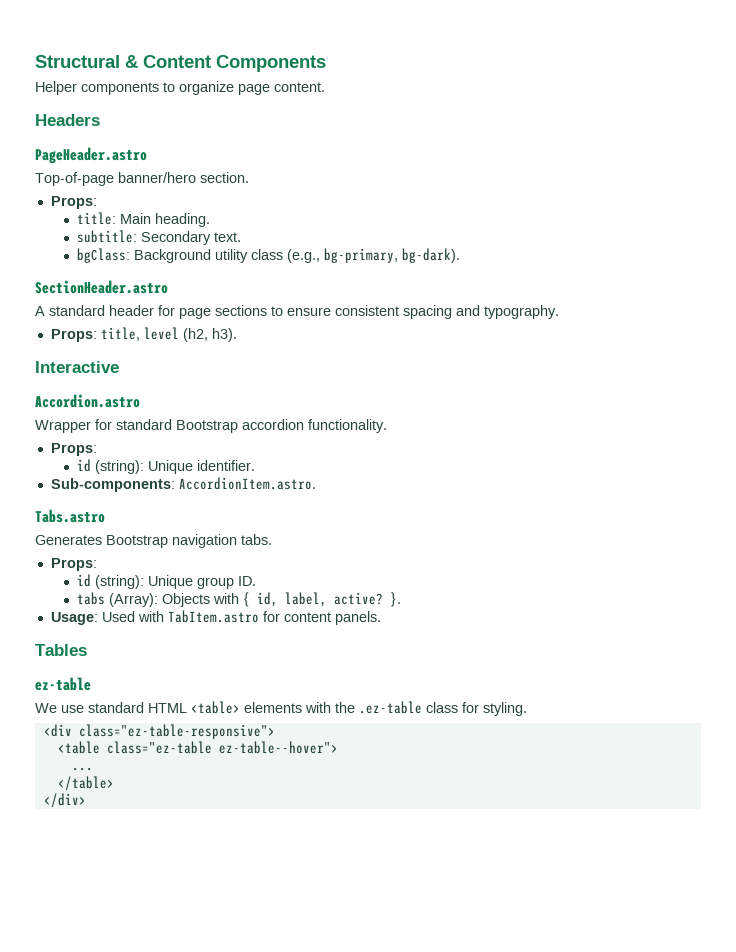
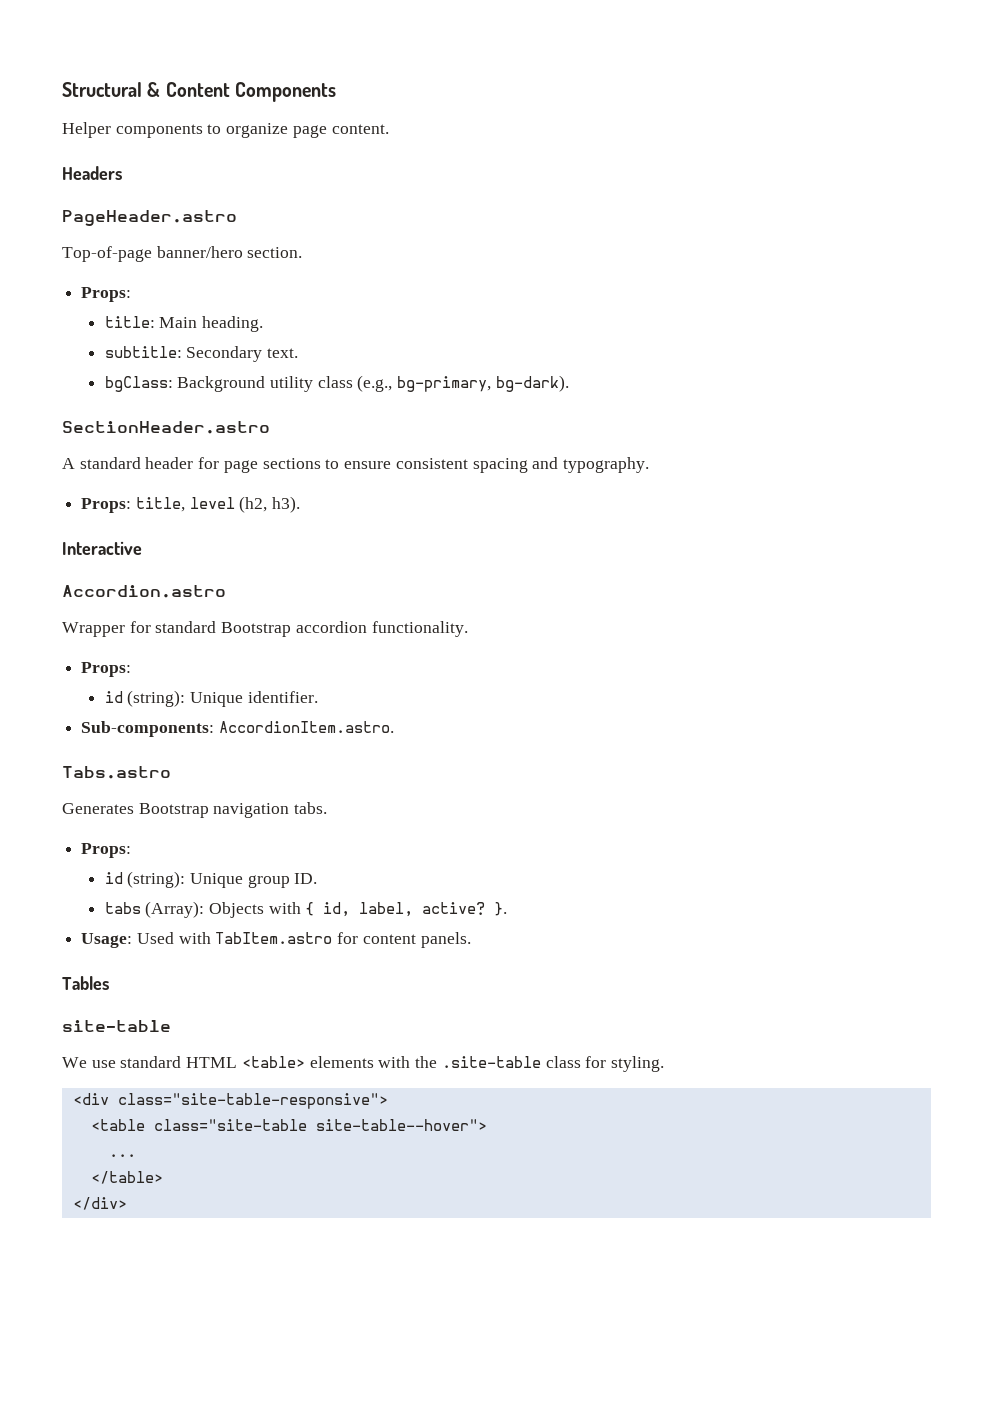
- ez-table
+ site-table
- We use standard HTML <table> elements with the .ez-table class for styling.
+ We use standard HTML <table> elements with the .site-table class for styling.
- <div class="ez-table-responsive">
+ <div class="site-table-responsive">
- <table class="ez-table ez-table--hover">
+ <table class="site-table site-table--hover">

